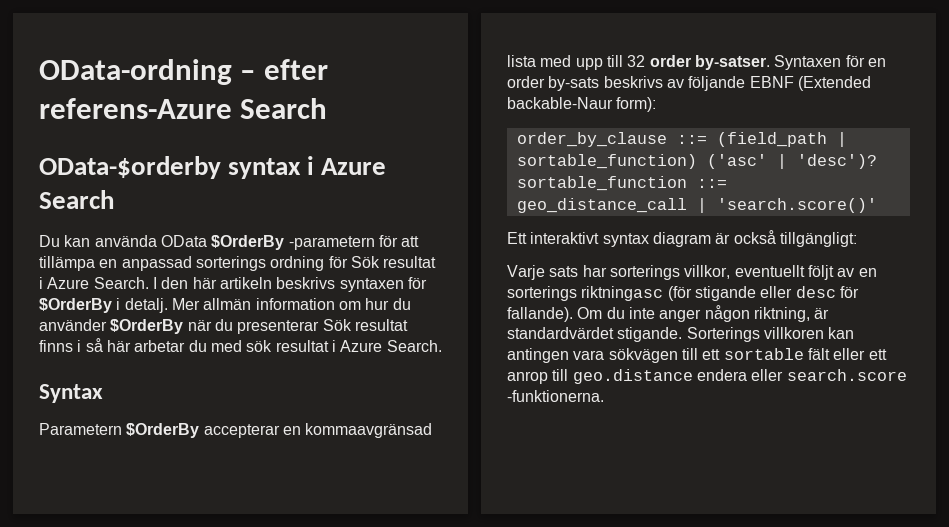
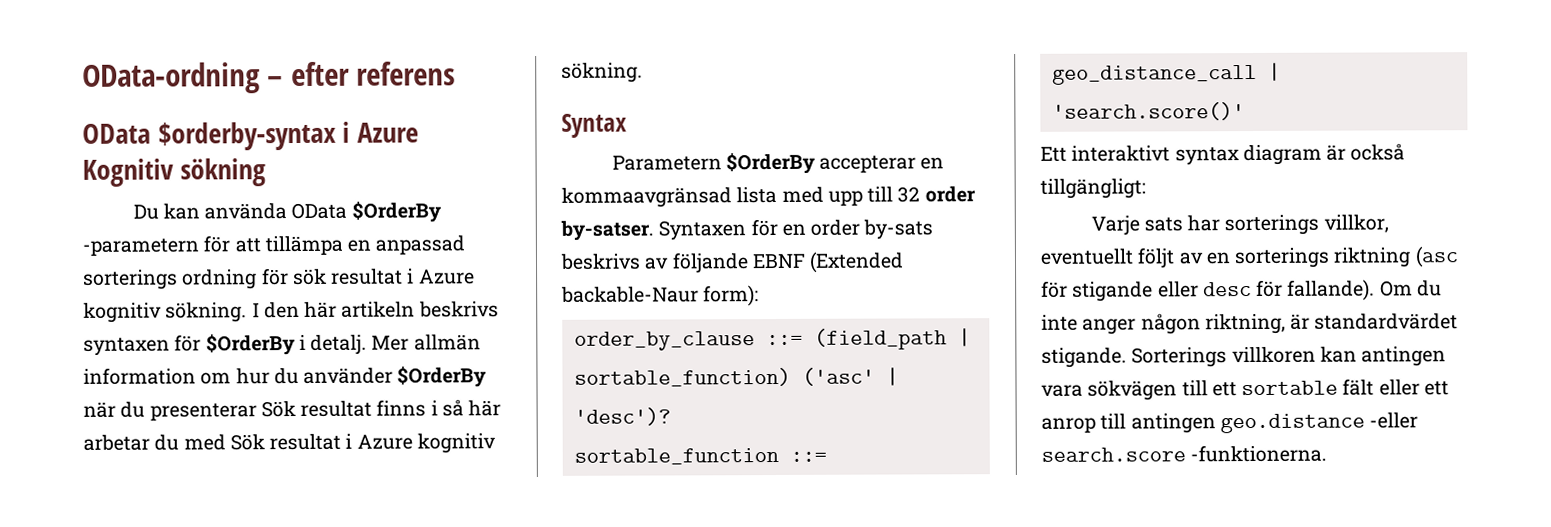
- OData-ordning – efter referens-Azure Search
- OData-$orderby syntax i Azure Search
+ OData-ordning – efter referens
+ OData $orderby-syntax i Azure Kognitiv sökning
- Du kan använda OData $OrderBy -parametern för att tillämpa en anpassad sorterings ordning för Sök resultat i Azure Search.
+ Du kan använda OData $OrderBy -parametern för att tillämpa en anpassad sorterings ordning för sök resultat i Azure kognitiv sökning.
- Mer allmän information om hur du använder $OrderBy när du presenterar Sök resultat finns i så här arbetar du med sök resultat i Azure Search.
+ Mer allmän information om hur du använder $OrderBy när du presenterar Sök resultat finns i så här arbetar du med Sök resultat i Azure kognitiv sökning.
- Varje sats har sorterings villkor, eventuellt följt av en sorterings riktningasc (för stigande eller desc för fallande).
+ Varje sats har sorterings villkor, eventuellt följt av en sorterings riktning (asc för stigande eller desc för fallande).
- Sorterings villkoren kan antingen vara sökvägen till ett sortable fält eller ett anrop till geo.distance endera eller search.score -funktionerna.
+ Sorterings villkoren kan antingen vara sökvägen till ett sortable fält eller ett anrop till antingen geo.distance -eller search.score -funktionerna.

